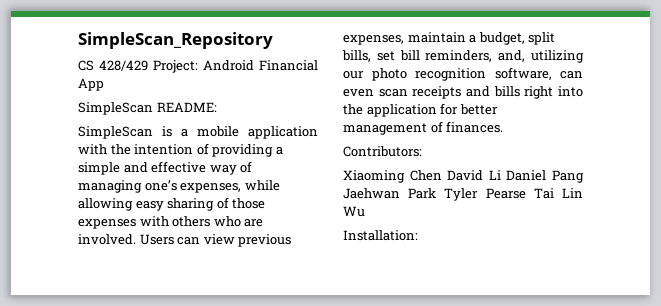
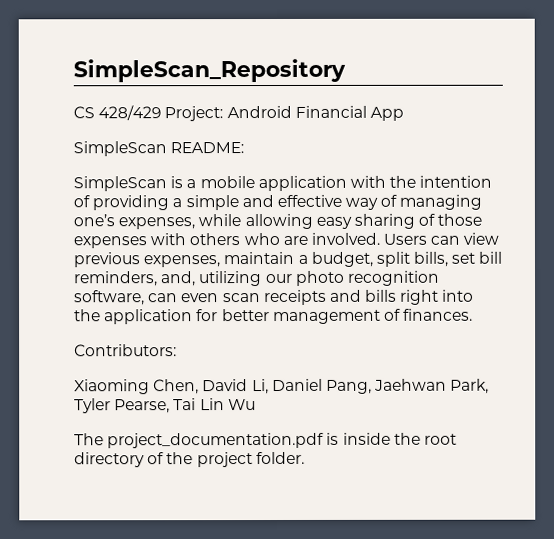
- Xiaoming Chen David Li Daniel Pang Jaehwan Park Tyler Pearse Tai Lin Wu
- Installation:
+ Xiaoming Chen, David Li, Daniel Pang, Jaehwan Park, Tyler Pearse, Tai Lin Wu
+ The project_documentation.pdf is inside the root directory of the project folder.

